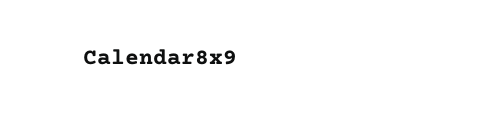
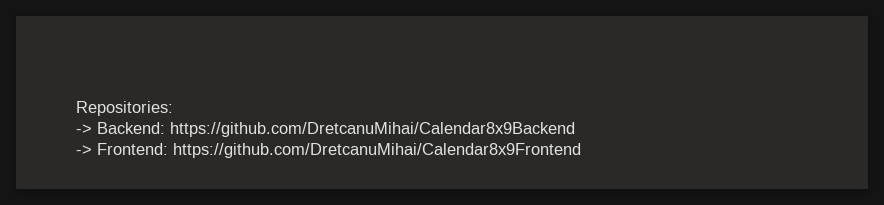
- Calendar8x9
+ Repositories:
+ -> Backend: https://github.com/DretcanuMihai/Calendar8x9Backend
+ -> Frontend: https://github.com/DretcanuMihai/Calendar8x9Frontend

